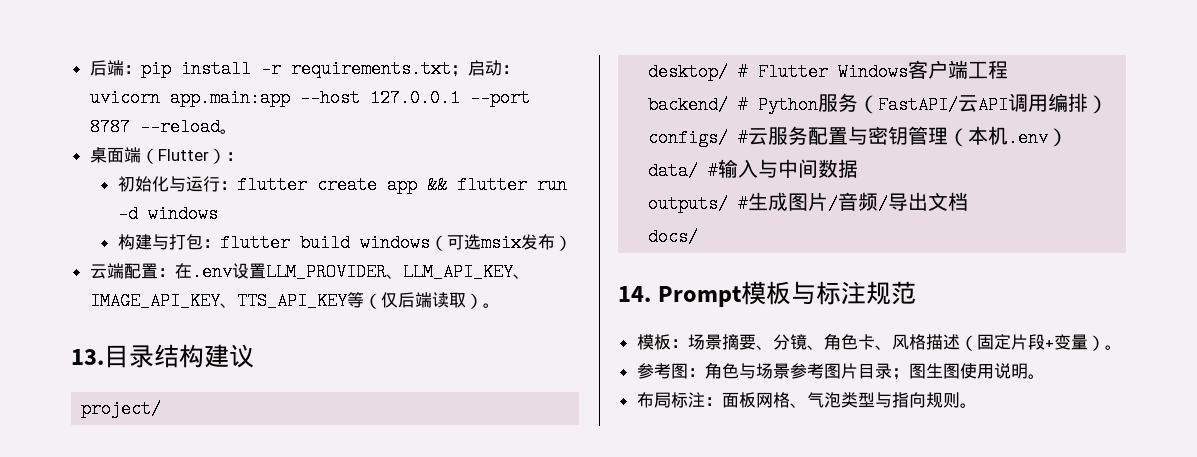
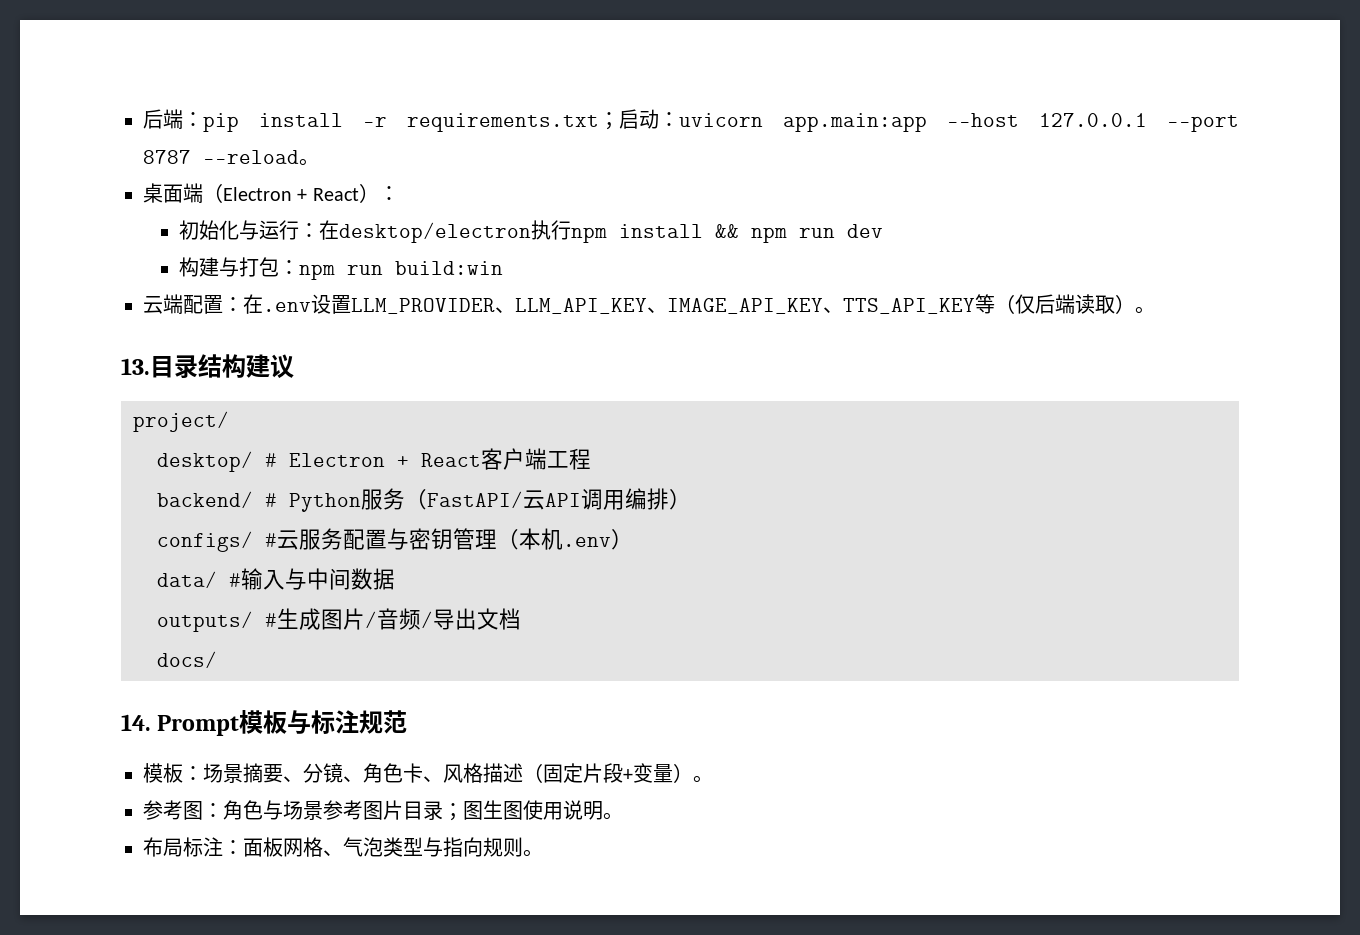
- 桌面端（Flutter）：
+ 桌面端（Electron + React）：
- 初始化与运行：flutter create app && flutter run -d windows
- 构建与打包：flutter build windows（可选msix发布）
+ 初始化与运行：在desktop/electron执行npm install && npm run dev
+ 构建与打包：npm run build:win
- desktop/ # Flutter Windows客户端工程
+ desktop/ # Electron + React客户端工程

